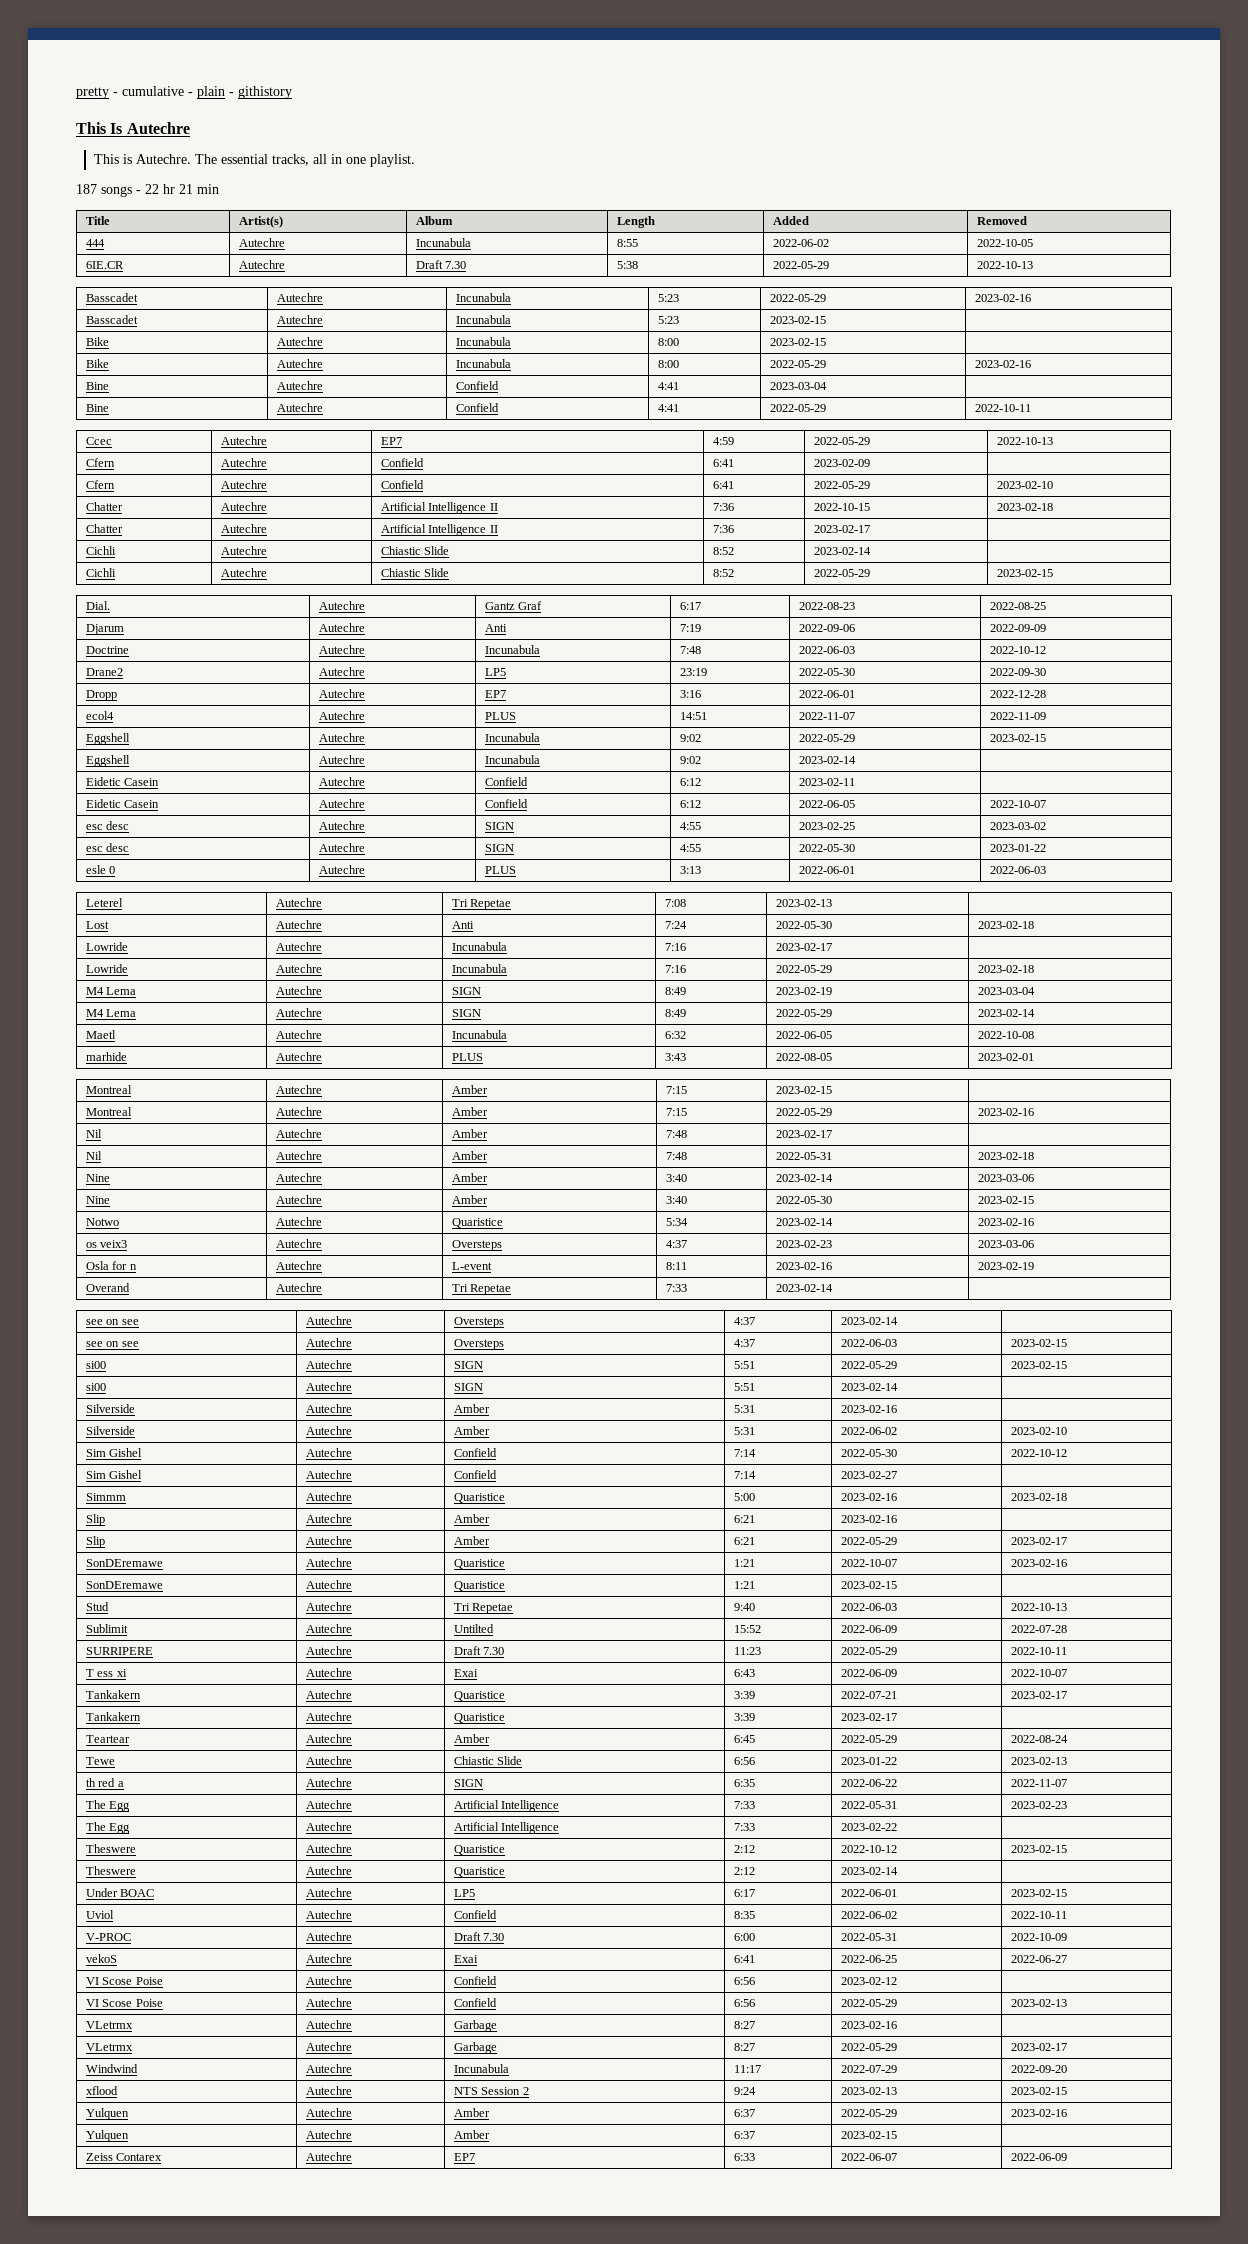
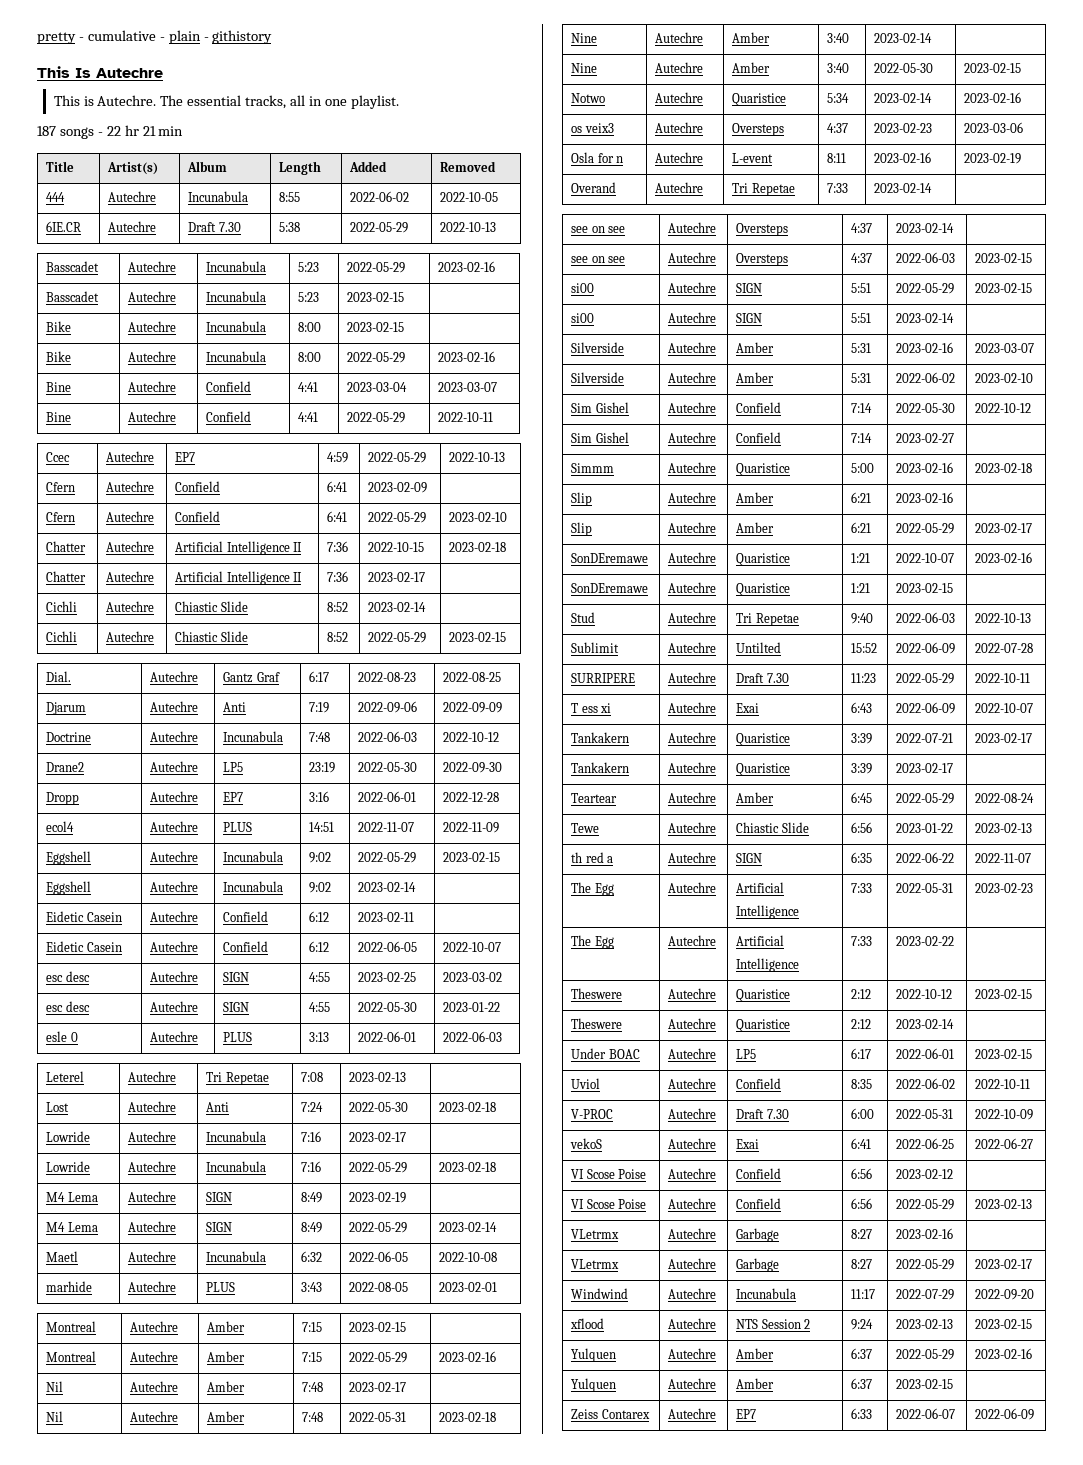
- Bine | Autechre | Confield | 4:41 | 2023-03-04 |
+ Bine | Autechre | Confield | 4:41 | 2023-03-04 | 2023-03-07
- M4 Lema | Autechre | SIGN | 8:49 | 2023-02-19 | 2023-03-04
+ M4 Lema | Autechre | SIGN | 8:49 | 2023-02-19 |
- Nine | Autechre | Amber | 3:40 | 2023-02-14 | 2023-03-06
+ Nine | Autechre | Amber | 3:40 | 2023-02-14 |
- Silverside | Autechre | Amber | 5:31 | 2023-02-16 |
+ Silverside | Autechre | Amber | 5:31 | 2023-02-16 | 2023-03-07

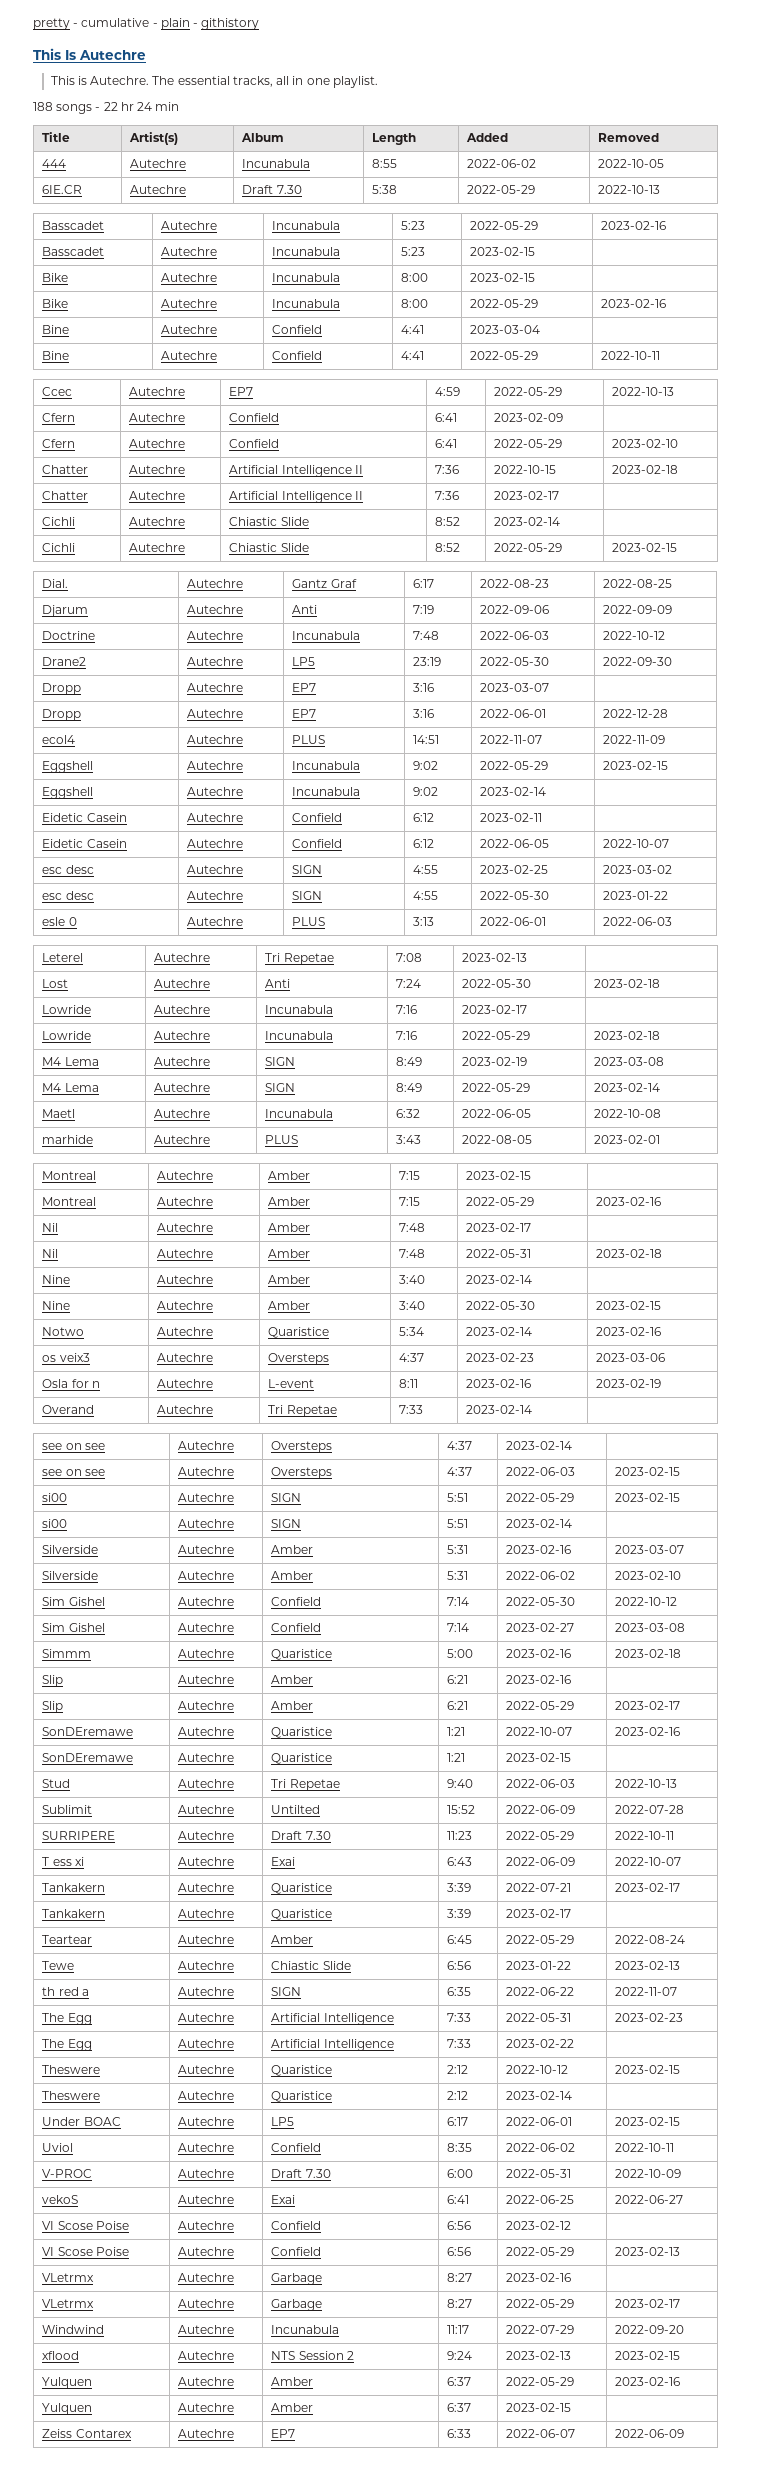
- 187 songs - 22 hr 21 min
+ 188 songs - 22 hr 24 min
- Bine | Autechre | Confield | 4:41 | 2023-03-04 | 2023-03-07
+ Bine | Autechre | Confield | 4:41 | 2023-03-04 |
+ Dropp | Autechre | EP7 | 3:16 | 2023-03-07 |
- M4 Lema | Autechre | SIGN | 8:49 | 2023-02-19 |
+ M4 Lema | Autechre | SIGN | 8:49 | 2023-02-19 | 2023-03-08
- Sim Gishel | Autechre | Confield | 7:14 | 2023-02-27 |
+ Sim Gishel | Autechre | Confield | 7:14 | 2023-02-27 | 2023-03-08

